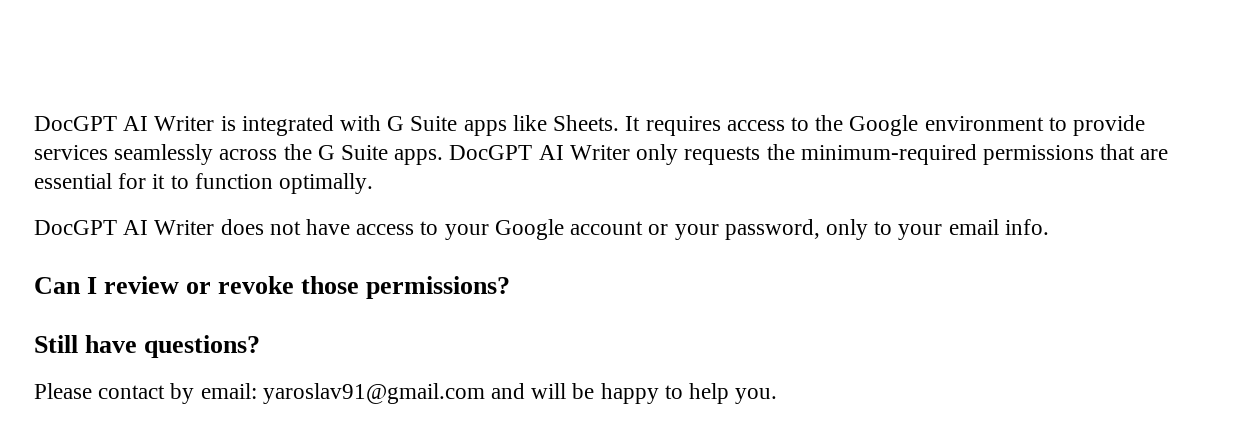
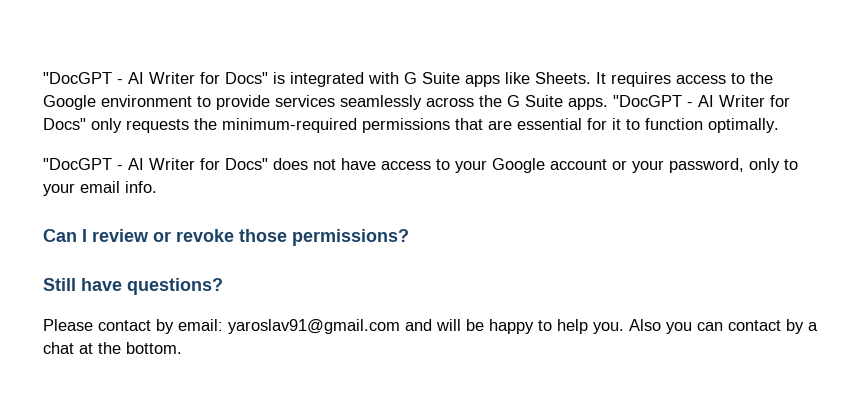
- DocGPT AI Writer is integrated with G Suite apps like Sheets.
+ "DocGPT - AI Writer for Docs" is integrated with G Suite apps like Sheets.
- DocGPT AI Writer only requests the minimum-required permissions that are essential for it to function optimally.
+ "DocGPT - AI Writer for Docs" only requests the minimum-required permissions that are essential for it to function optimally.
- DocGPT AI Writer does not have access to your Google account or your password, only to your email info.
+ "DocGPT - AI Writer for Docs" does not have access to your Google account or your password, only to your email info.
+ Also you can contact by a chat at the bottom.

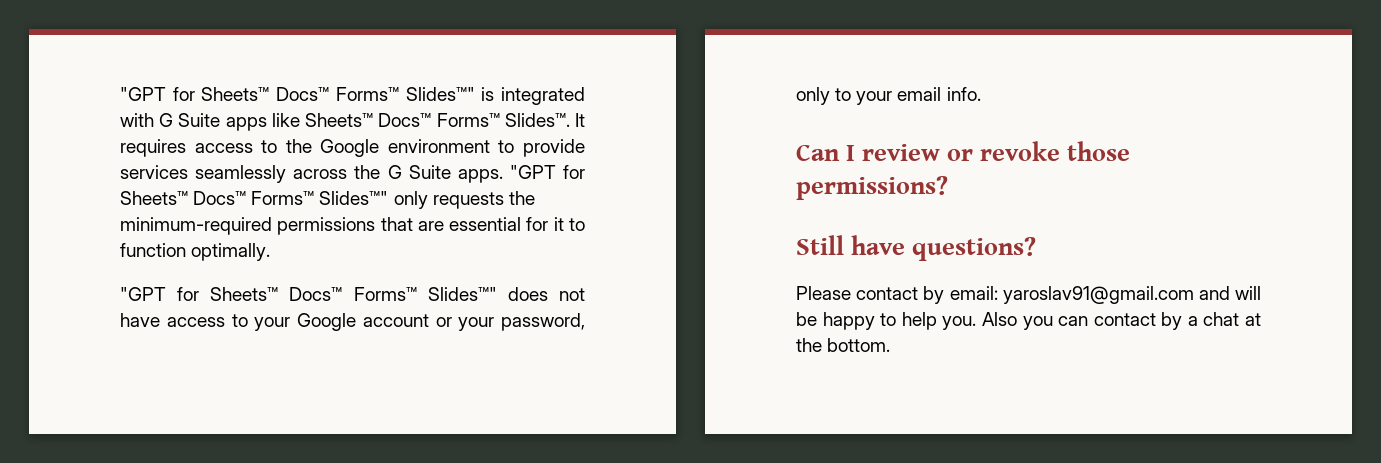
- "DocGPT - AI Writer for Docs" is integrated with G Suite apps like Sheets.
+ "GPT for Sheets™ Docs™ Forms™ Slides™" is integrated with G Suite apps like Sheets™ Docs™ Forms™ Slides™.
- "DocGPT - AI Writer for Docs" only requests the minimum-required permissions that are essential for it to function optimally.
+ "GPT for Sheets™ Docs™ Forms™ Slides™" only requests the minimum-required permissions that are essential for it to function optimally.
- "DocGPT - AI Writer for Docs" does not have access to your Google account or your password, only to your email info.
+ "GPT for Sheets™ Docs™ Forms™ Slides™" does not have access to your Google account or your password, only to your email info.

